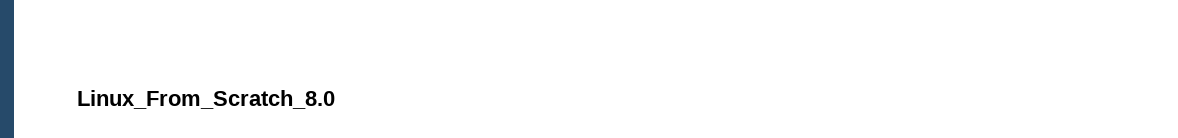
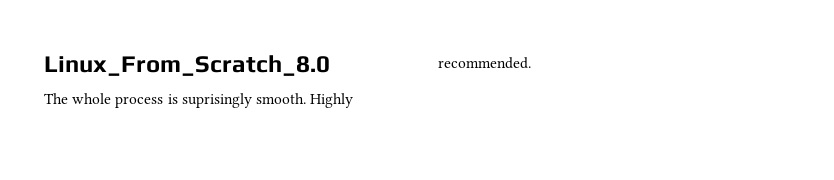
+ The whole process is suprisingly smooth. Highly recommended.

